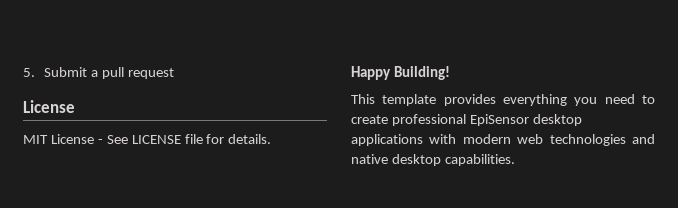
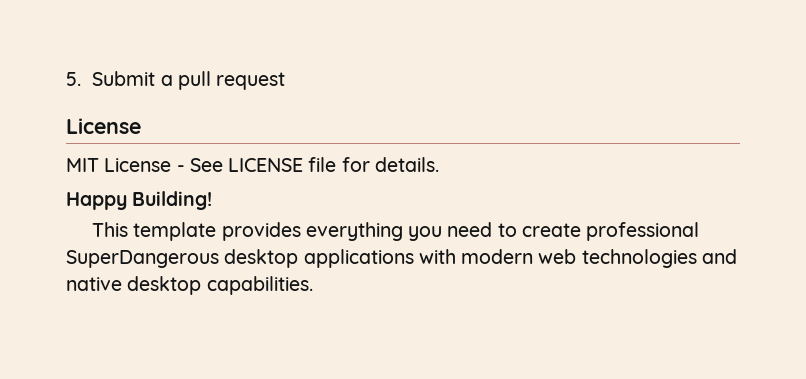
- This template provides everything you need to create professional EpiSensor desktop applications with modern web technologies and native desktop capabilities.
+ This template provides everything you need to create professional SuperDangerous desktop applications with modern web technologies and native desktop capabilities.

